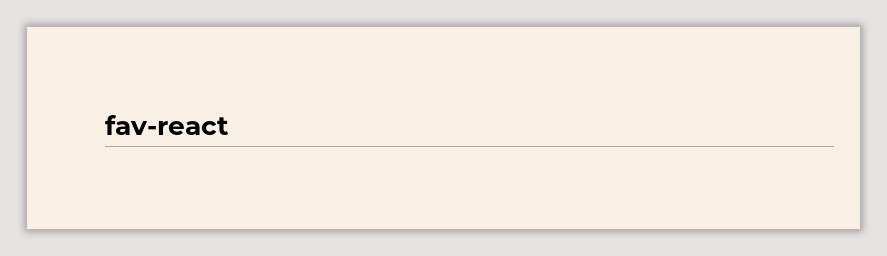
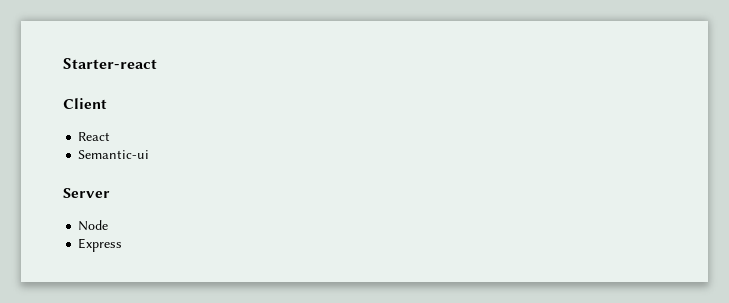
- fav-react
+ Starter-react
+ Client
+ React
+ Semantic-ui
+ Server
+ Node
+ Express

